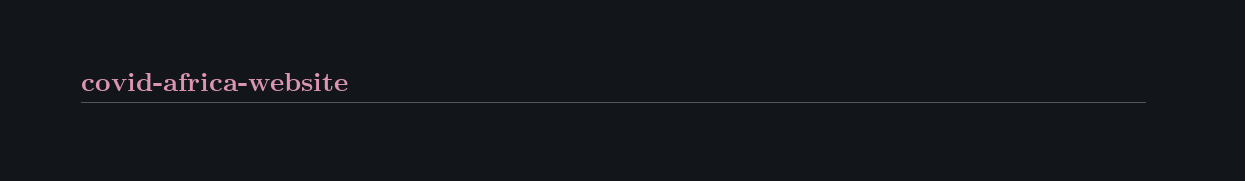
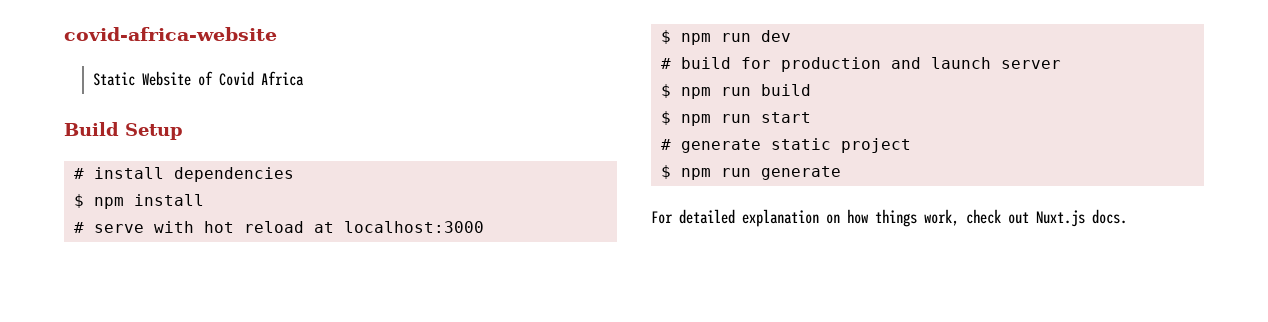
+ Static Website of Covid Africa
+ Build Setup
+ # install dependencies
+ $ npm install
+ # serve with hot reload at localhost:3000
+ $ npm run dev
+ # build for production and launch server
+ $ npm run build
+ $ npm run start
+ # generate static project
+ $ npm run generate
+ For detailed explanation on how things work, check out Nuxt.js docs.

